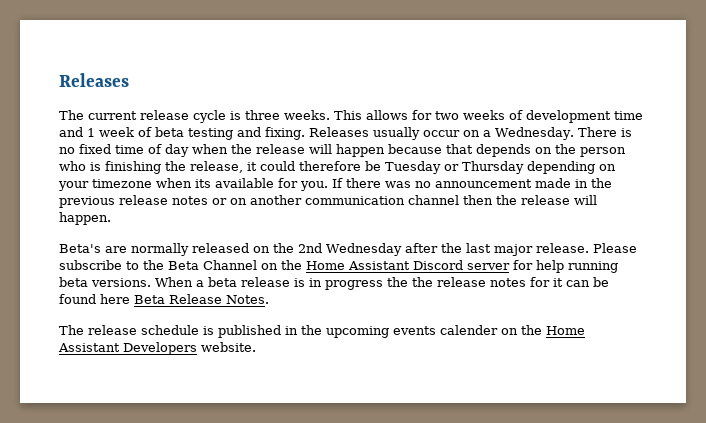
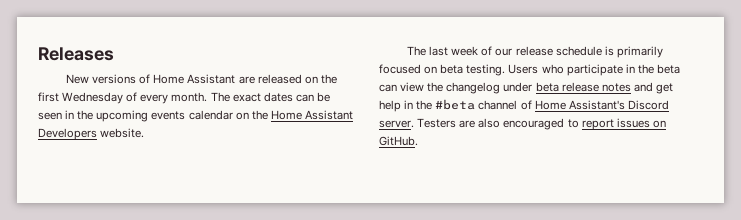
- The current release cycle is three weeks. This allows for two weeks of development time and 1 week of beta testing and fixing. Releases usually occur on a Wednesday. There is no fixed time of day when the release will happen because that depends on the person who is finishing the release, it could therefore be Tuesday or Thursday depending on your timezone when its available for you. If there was no announcement made in the previous release notes or on another communication channel then the release will happen.
- Beta's are normally released on the 2nd Wednesday after the last major release. Please subscribe to the Beta Channel on the Home Assistant Discord server for help running beta versions. When a beta release is in progress the the release notes for it can be found here Beta Release Notes.
- The release schedule is published in the upcoming events calender on the Home Assistant Developers website.
+ New versions of Home Assistant are released on the first Wednesday of every month. The exact dates can be seen in the upcoming events calendar on the Home Assistant Developers website.
+ The last week of our release schedule is primarily focused on beta testing. Users who participate in the beta can view the changelog under beta release notes and get help in the #beta channel of Home Assistant's Discord server. Testers are also encouraged to report issues on GitHub.

